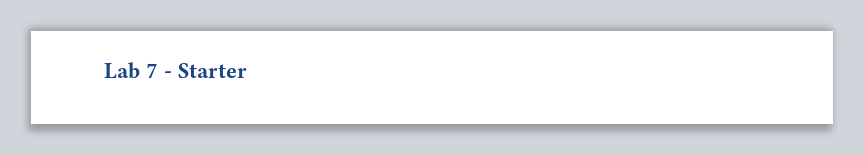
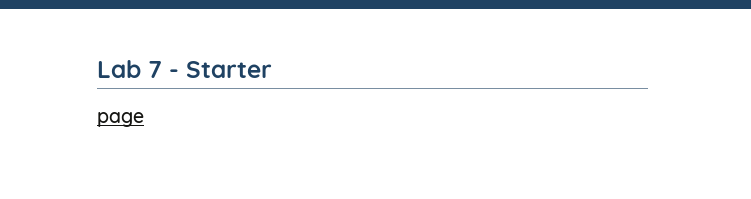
+ page

